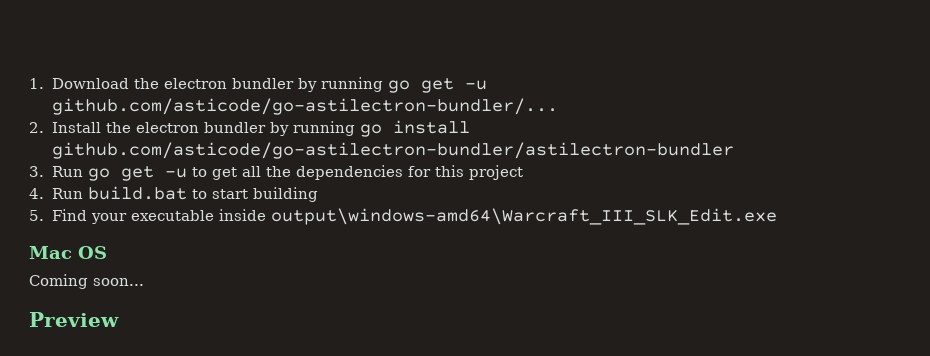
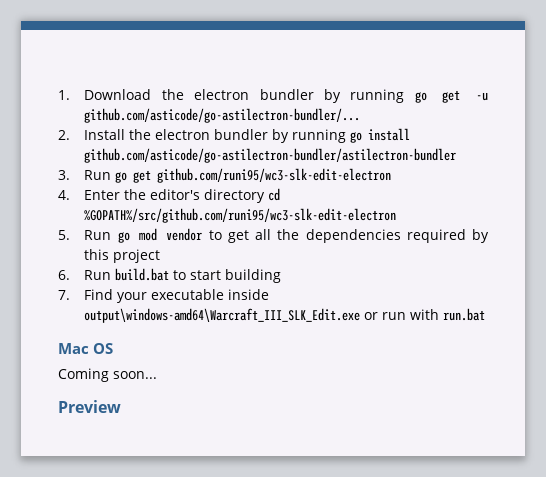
- 3. Run go get -u to get all the dependencies for this project
+ 3. Run go get github.com/runi95/wc3-slk-edit-electron
+ 4. Enter the editor's directory cd %GOPATH%/src/github.com/runi95/wc3-slk-edit-electron
+ 5. Run go mod vendor to get all the dependencies required by this project
- 4. Run build.bat to start building
+ 6. Run build.bat to start building
- 5. Find your executable inside output\windows-amd64\Warcraft_III_SLK_Edit.exe
+ 7. Find your executable inside output\windows-amd64\Warcraft_III_SLK_Edit.exe or run with run.bat

